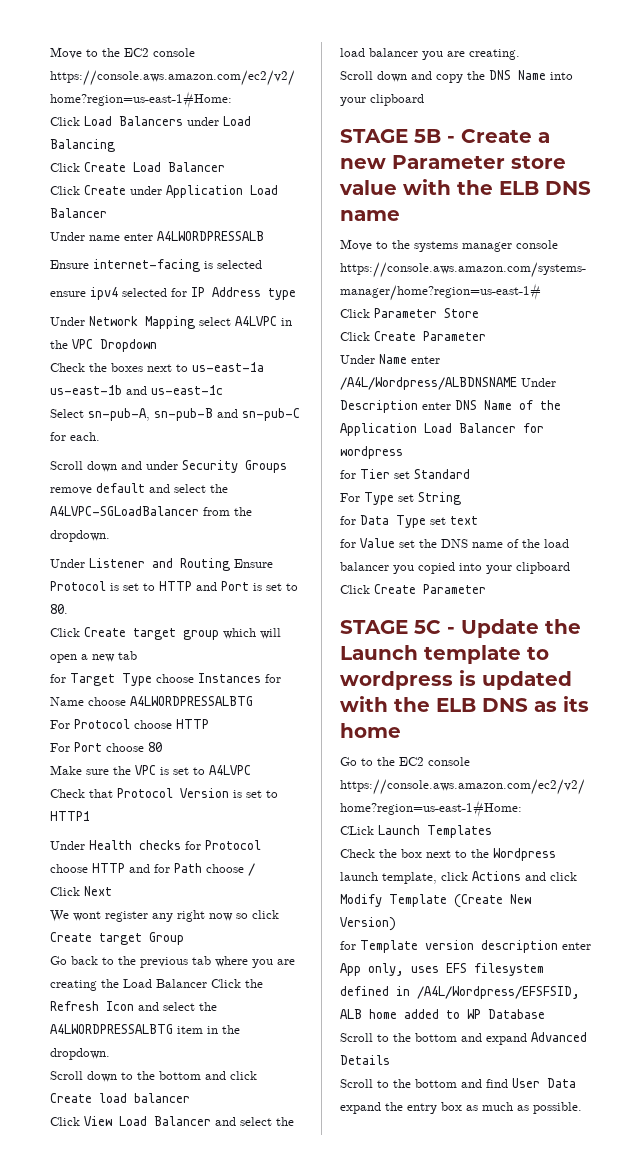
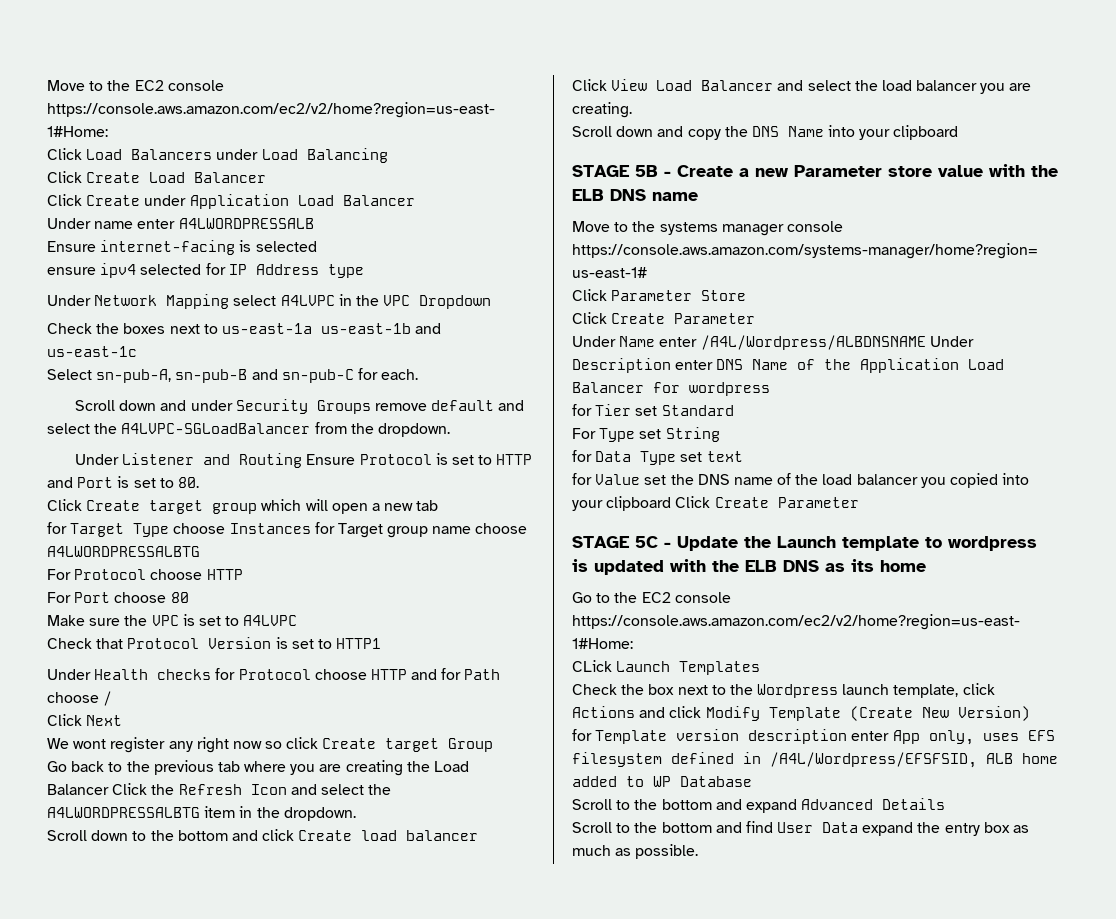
- for Target Type choose Instances for Name choose A4LWORDPRESSALBTG
+ for Target Type choose Instances for Target group name choose A4LWORDPRESSALBTG

